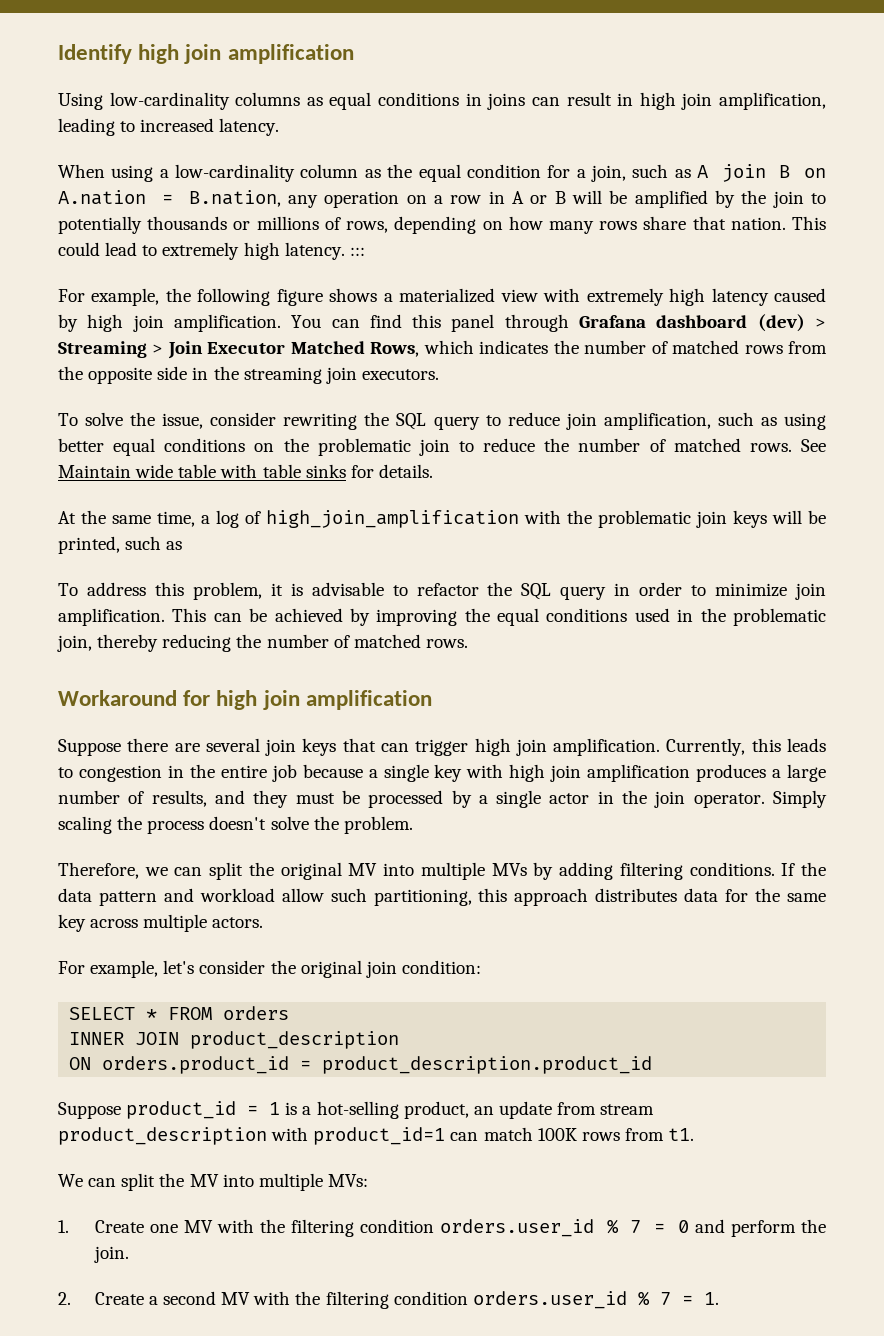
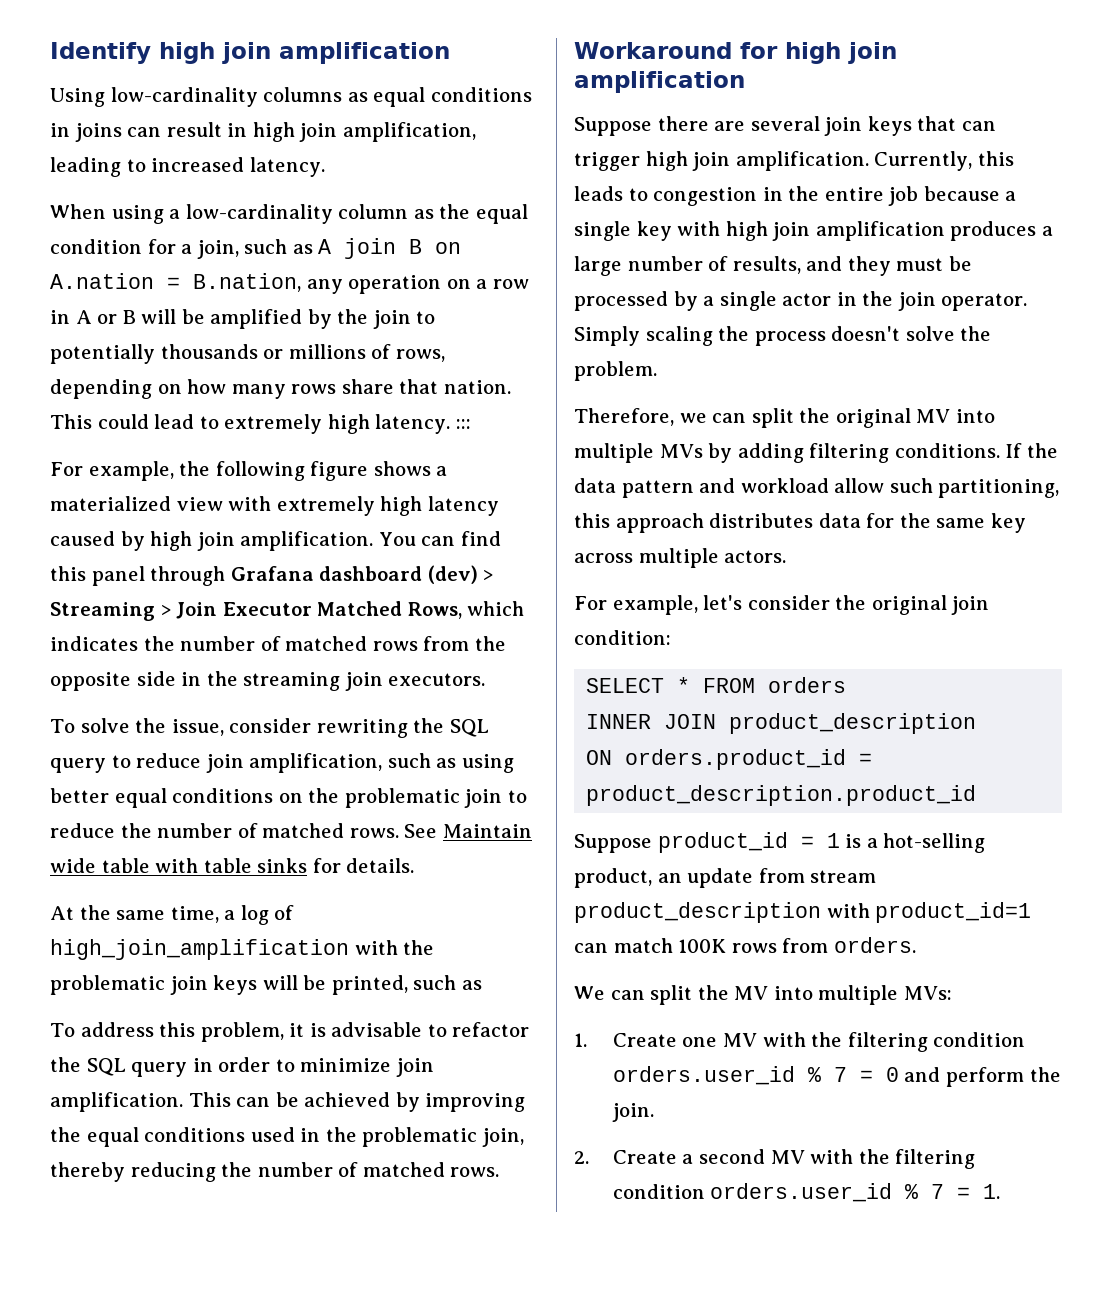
- Suppose product_id = 1 is a hot-selling product, an update from stream product_description with product_id=1 can match 100K rows from t1.
+ Suppose product_id = 1 is a hot-selling product, an update from stream product_description with product_id=1 can match 100K rows from orders.

